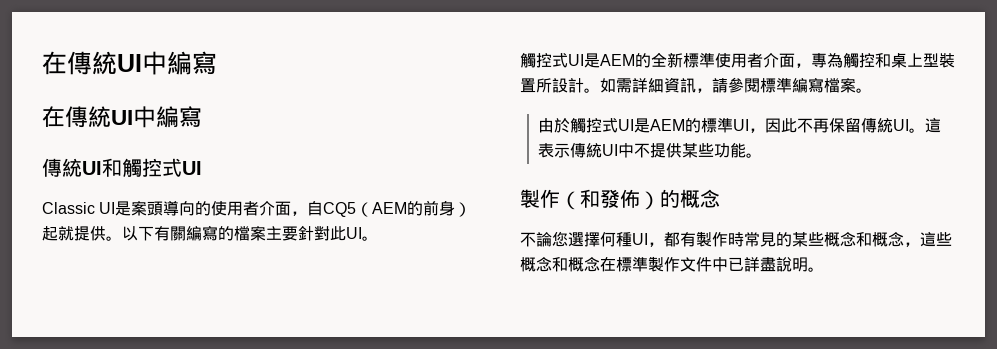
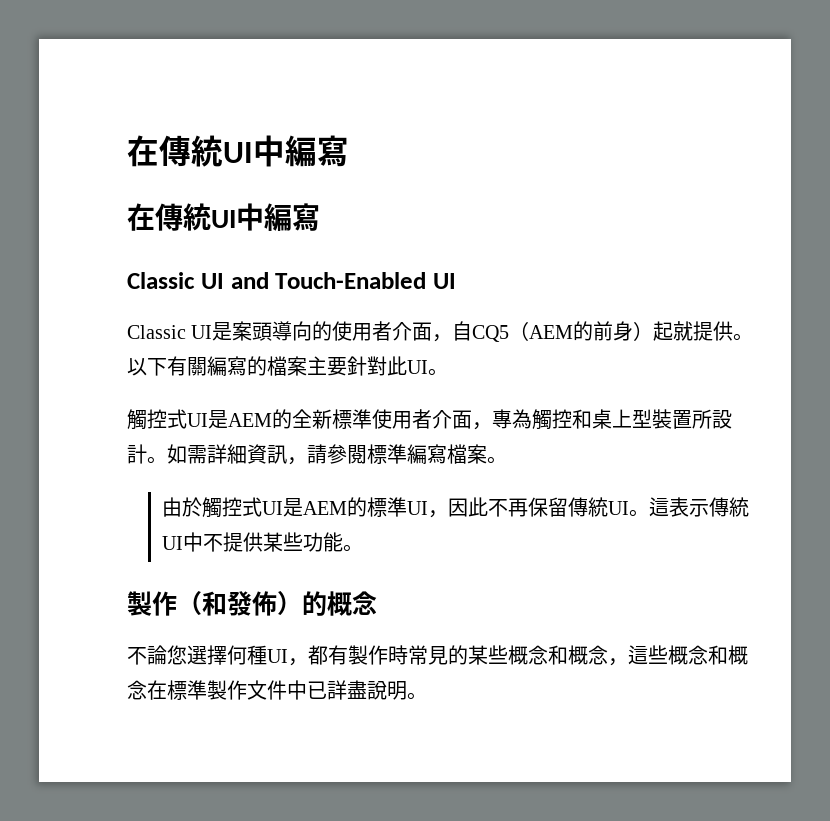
- 傳統UI和觸控式UI
+ Classic UI and Touch-Enabled UI

